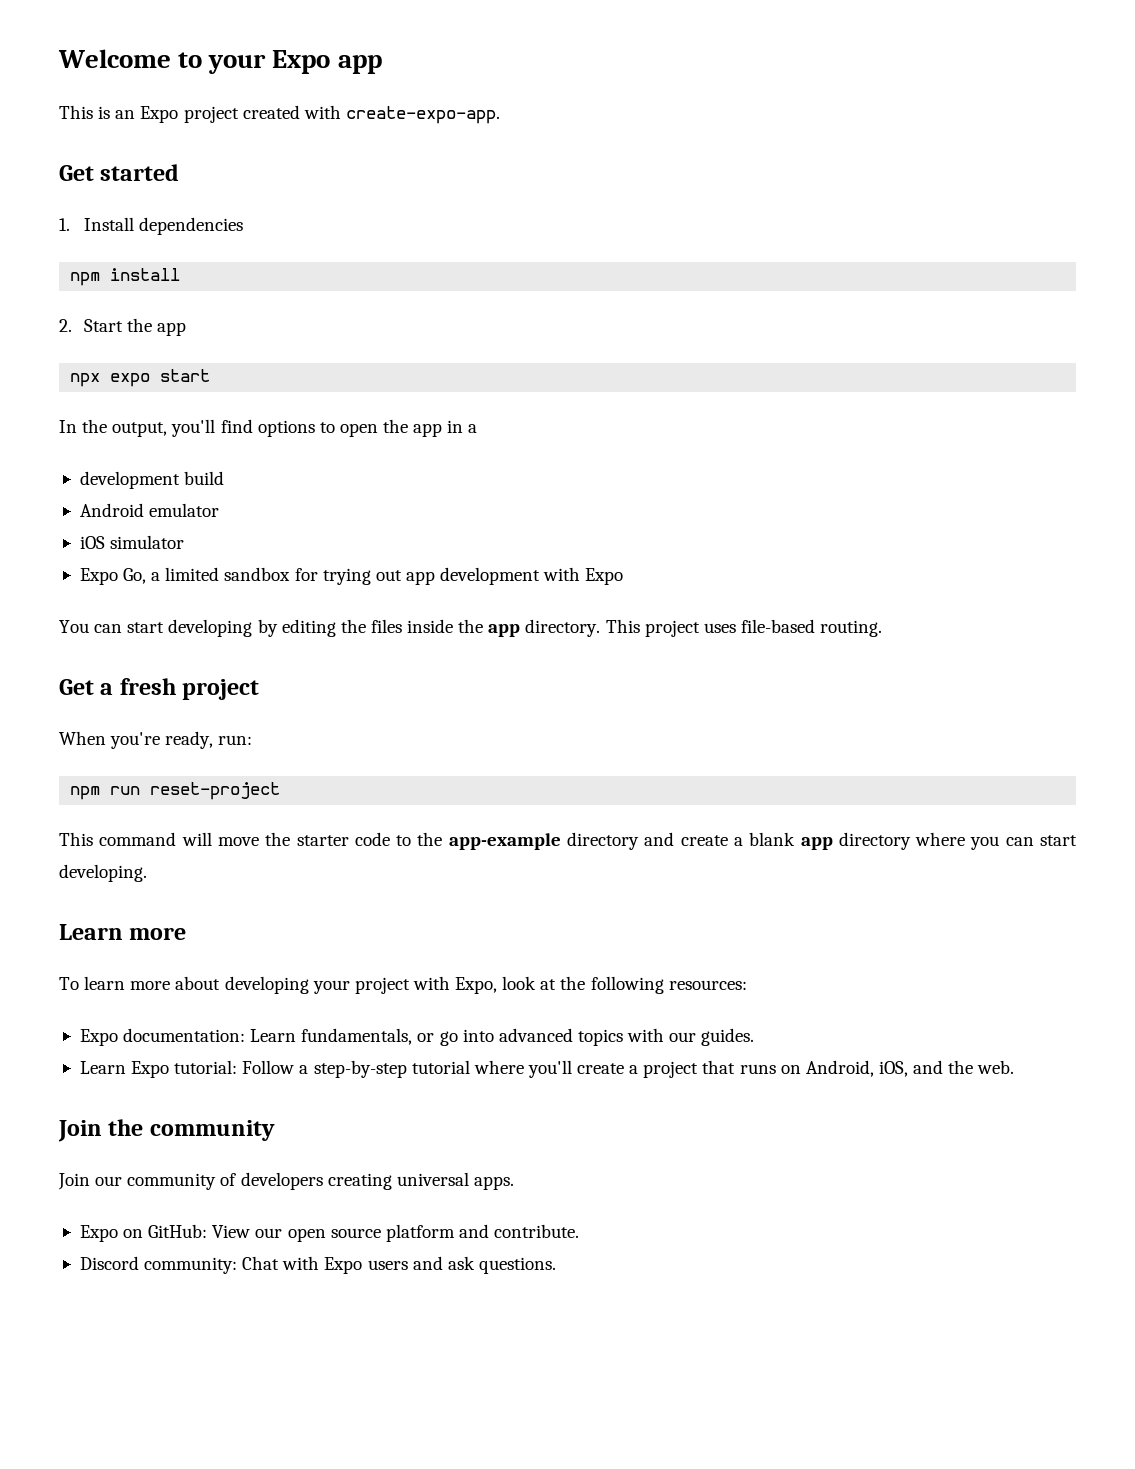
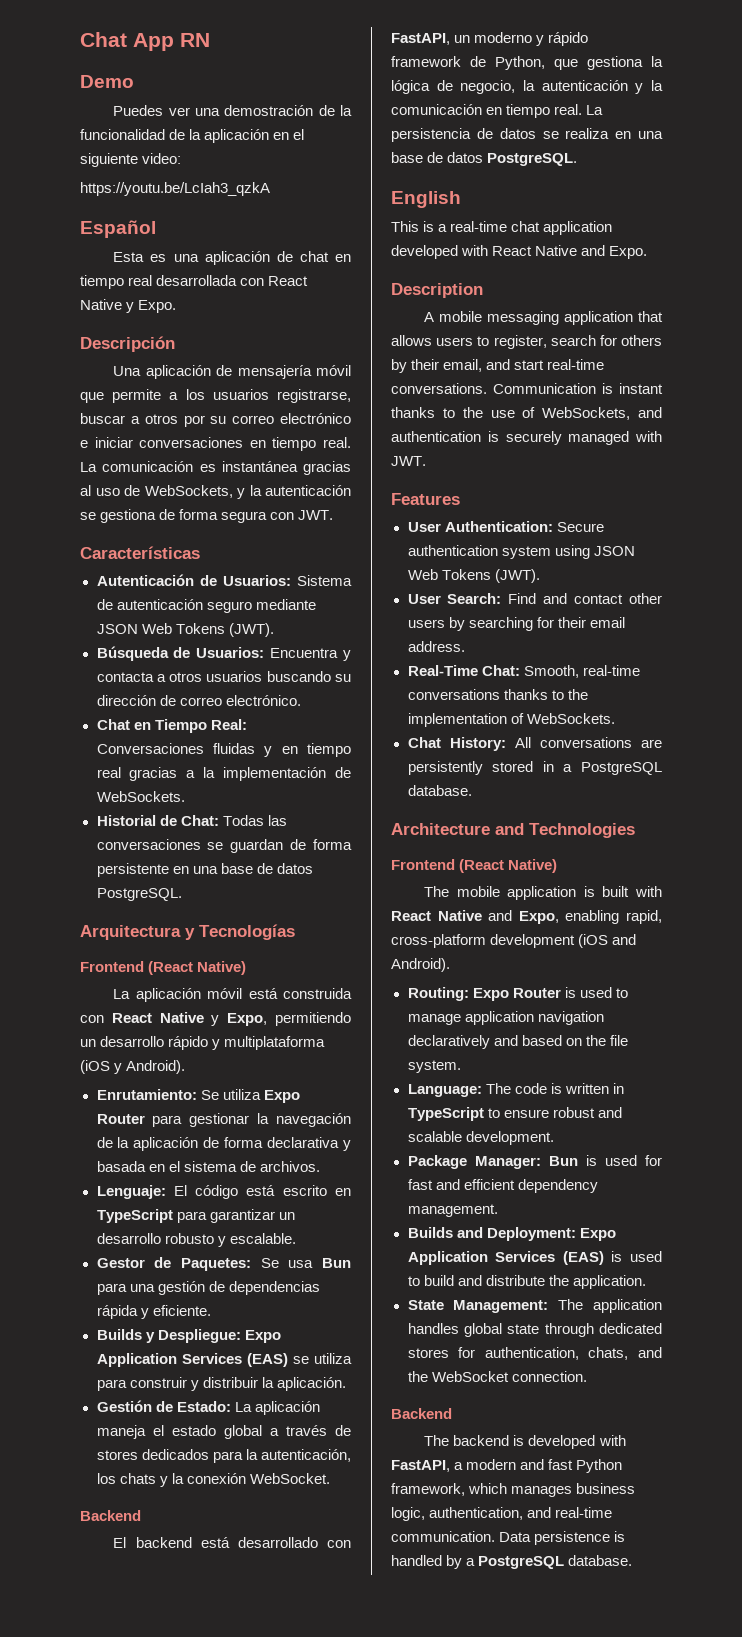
- Welcome to your Expo app
- This is an Expo project created with create-expo-app.
- Get started
- 1. Install dependencies
- npm install
- 2. Start the app
- npx expo start
- In the output, you'll find options to open the app in a
- development build
- Android emulator
- iOS simulator
- Expo Go, a limited sandbox for trying out app development with Expo
- You can start developing by editing the files inside the app directory. This project uses file-based routing.
- Get a fresh project
- When you're ready, run:
- npm run reset-project
- This command will move the starter code to the app-example directory and create a blank app directory where you can start developing.
- Learn more
- To learn more about developing your project with Expo, look at the following resources:
- Expo documentation: Learn fundamentals, or go into advanced topics with our guides.
- Learn Expo tutorial: Follow a step-by-step tutorial where you'll create a project that runs on Android, iOS, and the web.
- Join the community
- Join our community of developers creating universal apps.
- Expo on GitHub: View our open source platform and contribute.
- Discord community: Chat with Expo users and ask questions.
+ Chat App RN
+ Demo
+ Puedes ver una demostración de la funcionalidad de la aplicación en el siguiente video:
+ https://youtu.be/LcIah3_qzkA
+ Español
+ Esta es una aplicación de chat en tiempo real desarrollada con React Native y Expo.
+ Descripción
+ Una aplicación de mensajería móvil que permite a los usuarios registrarse, buscar a otros por su correo electrónico e iniciar conversaciones en tiempo real. La comunicación es instantánea gracias al uso de WebSockets, y la autenticación se gestiona de forma segura con JWT.
+ Características
+ Autenticación de Usuarios: Sistema de autenticación seguro mediante JSON Web Tokens (JWT).
+ Búsqueda de Usuarios: Encuentra y contacta a otros usuarios buscando su dirección de correo electrónico.
+ Chat en Tiempo Real: Conversaciones fluidas y en tiempo real gracias a la implementación de WebSockets.
+ Historial de Chat: Todas las conversaciones se guardan de forma persistente en una base de datos PostgreSQL.
+ Arquitectura y Tecnologías
+ Frontend (React Native)
+ La aplicación móvil está construida con React Native y Expo, permitiendo un desarrollo rápido y multiplataforma (iOS y Android).
+ Enrutamiento: Se utiliza Expo Router para gestionar la navegación de la aplicación de forma declarativa y basada en el sistema de archivos.
+ Lenguaje: El código está escrito en TypeScript para garantizar un desarrollo robusto y escalable.
+ Gestor de Paquetes: Se usa Bun para una gestión de dependencias rápida y eficiente.
+ Builds y Despliegue: Expo Application Services (EAS) se utiliza para construir y distribuir la aplicación.
+ Gestión de Estado: La aplicación maneja el estado global a través de stores dedicados para la autenticación, los chats y la conexión WebSocket.
+ Backend
+ El backend está desarrollado con FastAPI, un moderno y rápido framework de Python, que gestiona la lógica de negocio, la autenticación y la comunicación en tiempo real. La persistencia de datos se realiza en una base de datos PostgreSQL.
+ English
+ This is a real-time chat application developed with React Native and Expo.
+ Description
+ A mobile messaging application that allows users to register, search for others by their email, and start real-time conversations. Communication is instant thanks to the use of WebSockets, and authentication is securely managed with JWT.
+ Features
+ User Authentication: Secure authentication system using JSON Web Tokens (JWT).
+ User Search: Find and contact other users by searching for their email address.
+ Real-Time Chat: Smooth, real-time conversations thanks to the implementation of WebSockets.
+ Chat History: All conversations are persistently stored in a PostgreSQL database.
+ Architecture and Technologies
+ Frontend (React Native)
+ The mobile application is built with React Native and Expo, enabling rapid, cross-platform development (iOS and Android).
+ Routing: Expo Router is used to manage application navigation declaratively and based on the file system.
+ Language: The code is written in TypeScript to ensure robust and scalable development.
+ Package Manager: Bun is used for fast and efficient dependency management.
+ Builds and Deployment: Expo Application Services (EAS) is used to build and distribute the application.
+ State Management: The application handles global state through dedicated stores for authentication, chats, and the WebSocket connection.
+ Backend
+ The backend is developed with FastAPI, a modern and fast Python framework, which manages business logic, authentication, and real-time communication. Data persistence is handled by a PostgreSQL database.

